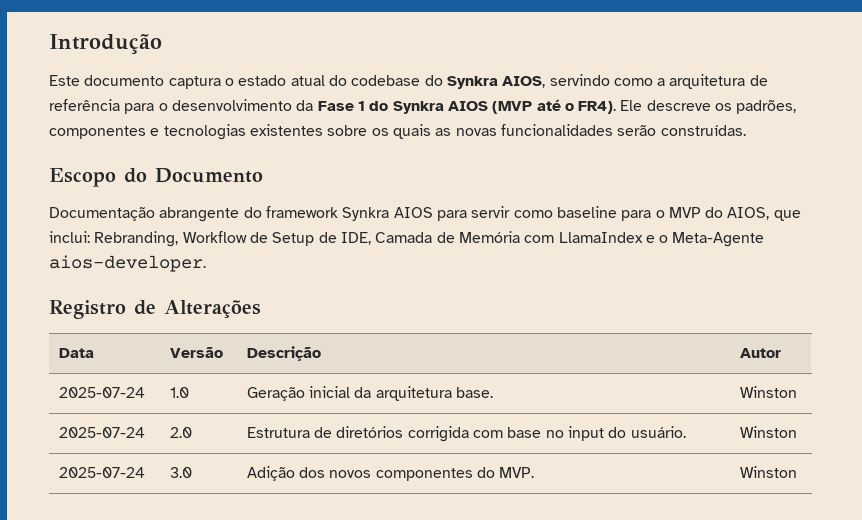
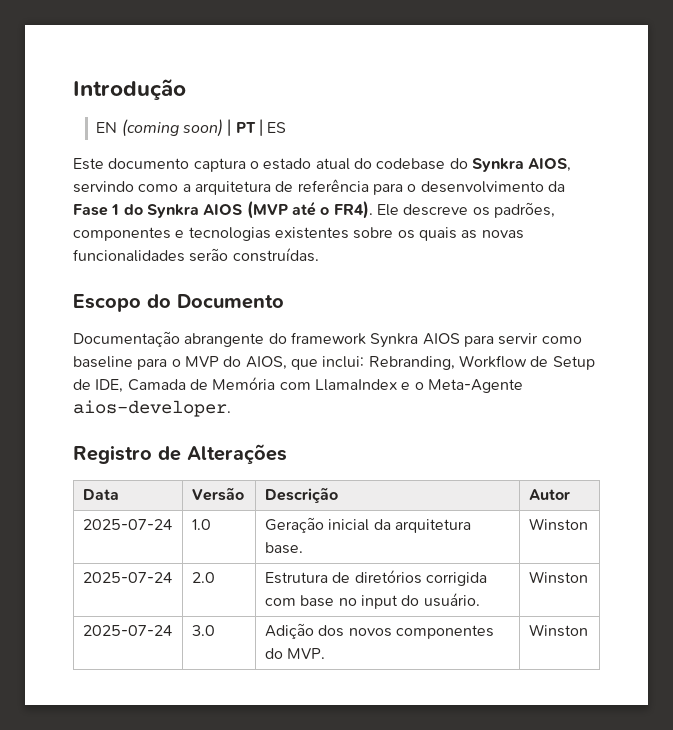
+ EN (coming soon) | PT | ES

